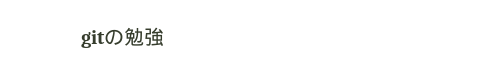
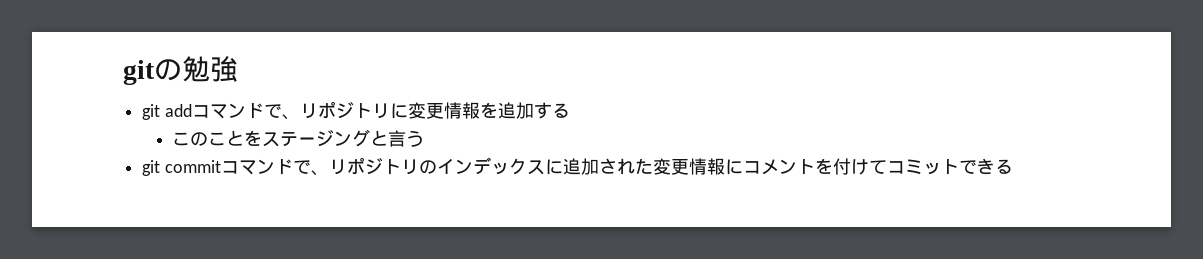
+ git addコマンドで、リポジトリに変更情報を追加する
+ このことをステージングと言う
+ git commitコマンドで、リポジトリのインデックスに追加された変更情報にコメントを付けてコミットできる

